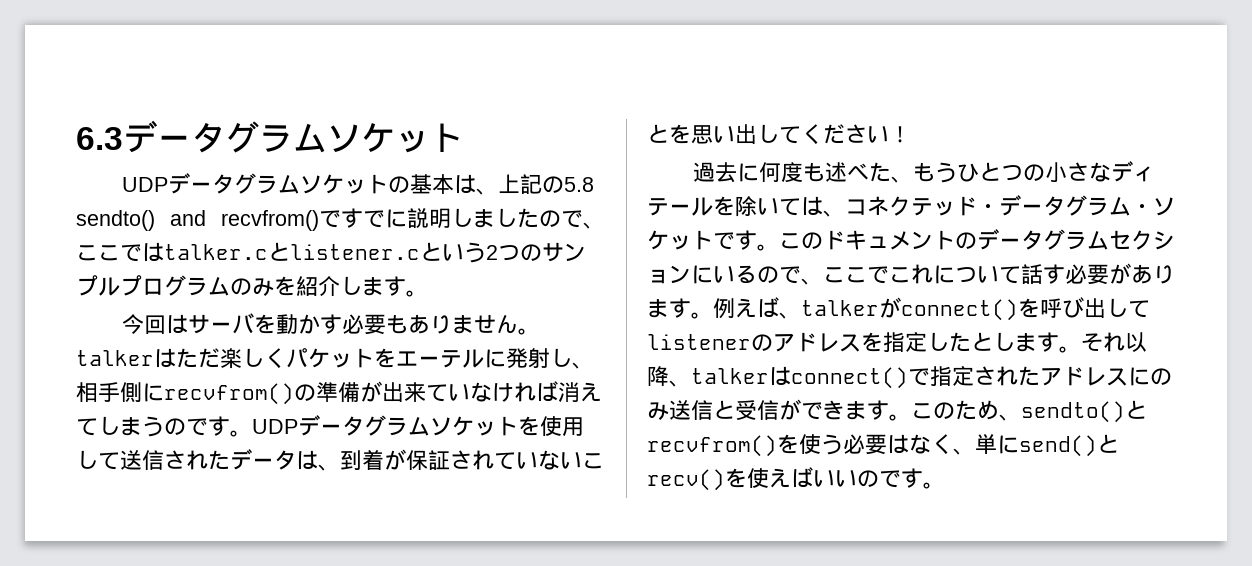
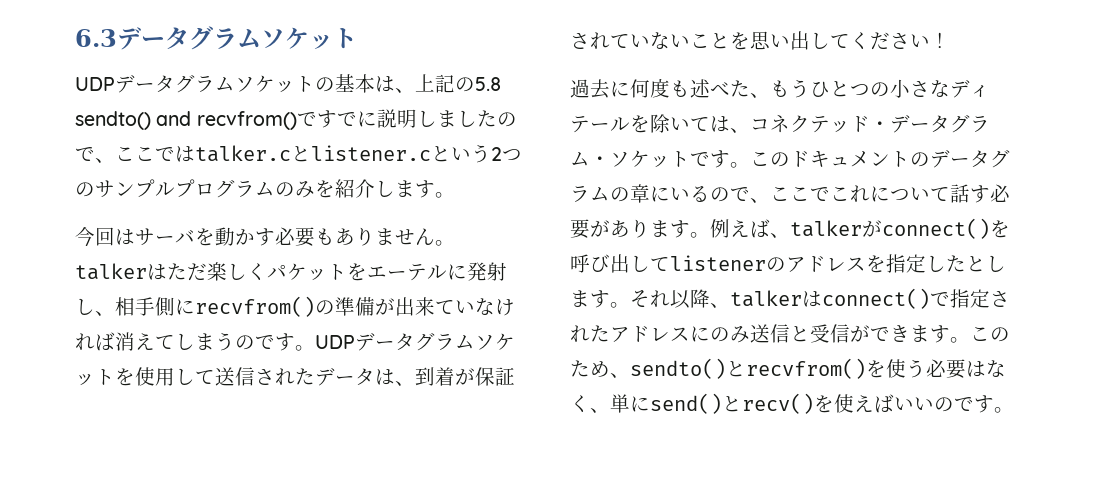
- このドキュメントのデータグラムセクションにいるので、ここでこれについて話す必要があります。
+ このドキュメントのデータグラムの章にいるので、ここでこれについて話す必要があります。

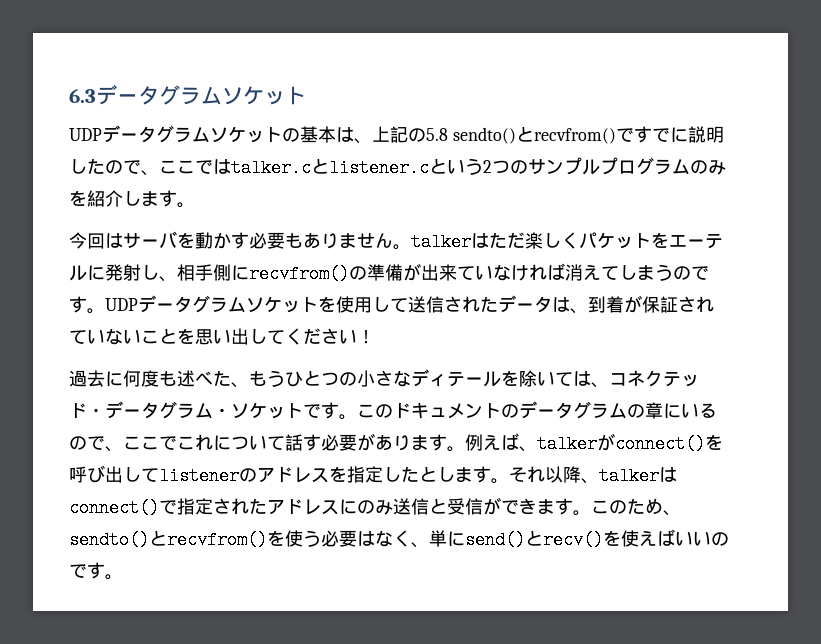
- UDPデータグラムソケットの基本は、上記の5.8 sendto() and recvfrom()ですでに説明しましたので、ここではtalker.cとlistener.cという2つのサンプルプログラムのみを紹介します。
+ UDPデータグラムソケットの基本は、上記の5.8 sendto()とrecvfrom()ですでに説明したので、ここではtalker.cとlistener.cという2つのサンプルプログラムのみを紹介します。

